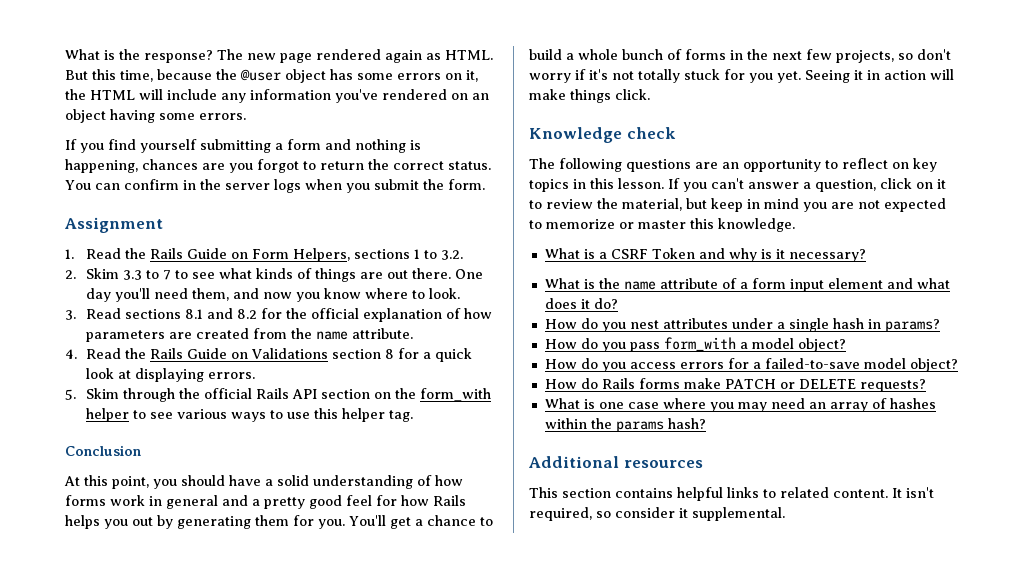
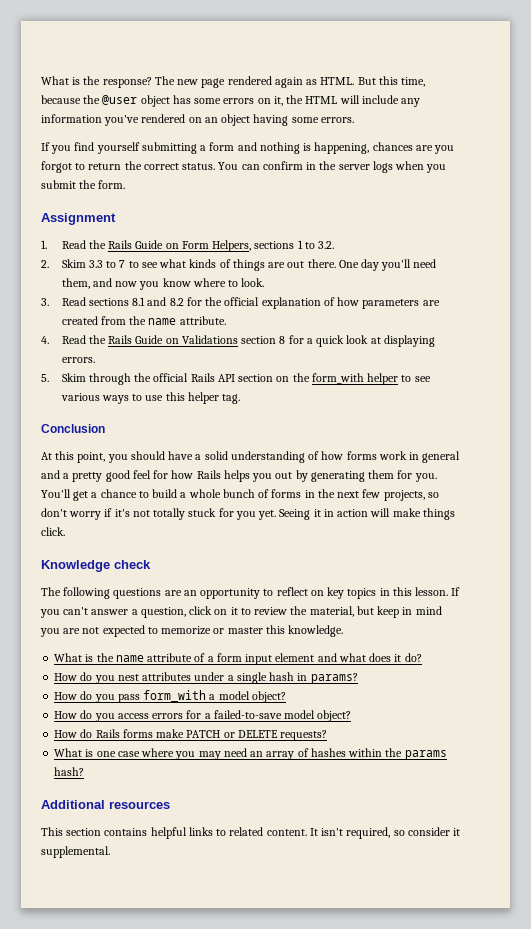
- What is a CSRF Token and why is it necessary?

